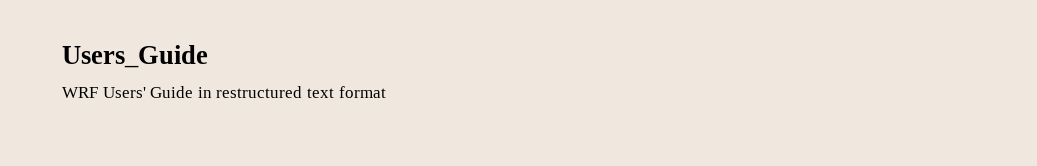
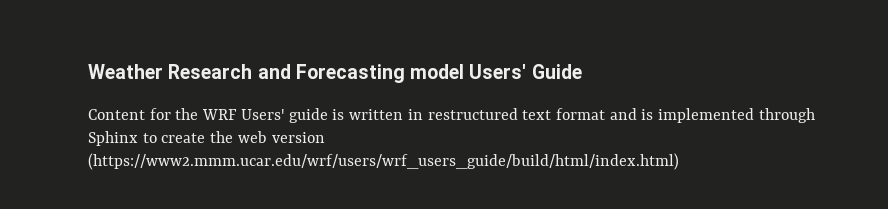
- Users_Guide
- WRF Users' Guide in restructured text format
+ Weather Research and Forecasting model Users' Guide
+ Content for the WRF Users' guide is written in restructured text format and is implemented through Sphinx to create the web version (https://www2.mmm.ucar.edu/wrf/users/wrf_users_guide/build/html/index.html)

